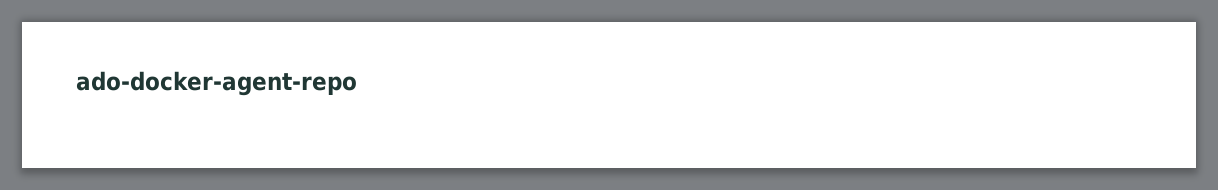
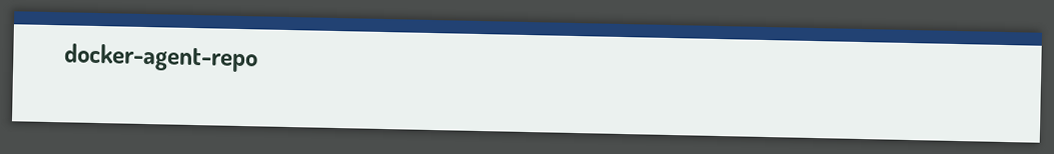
- ado-docker-agent-repo
+ docker-agent-repo

